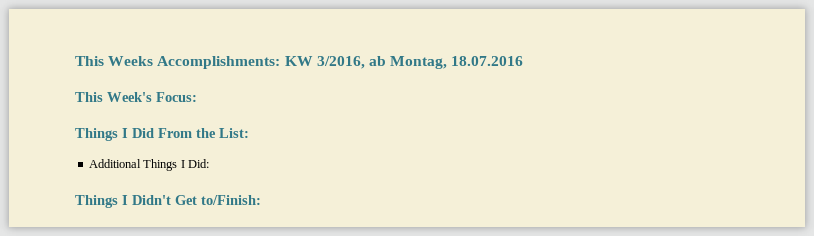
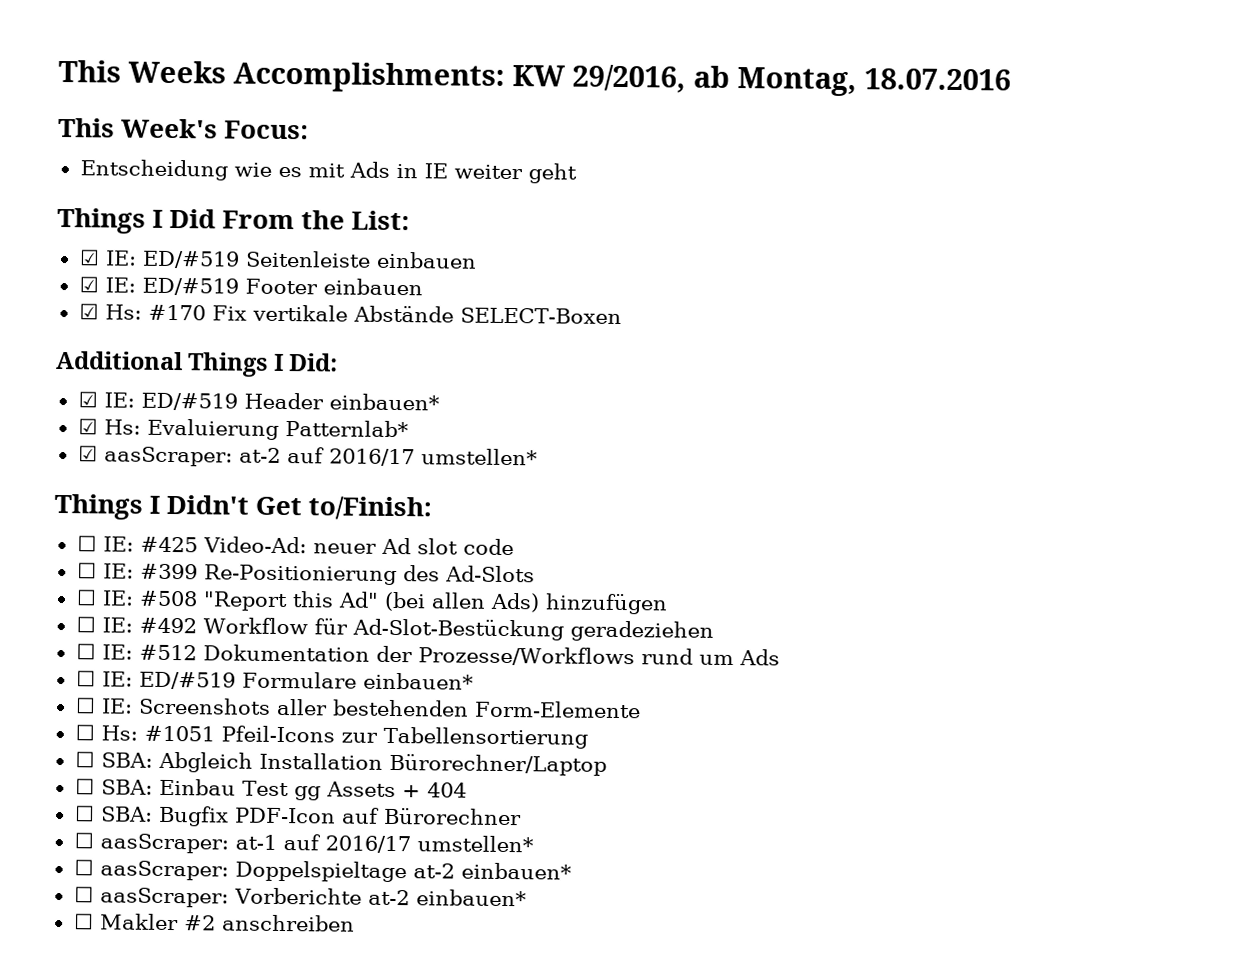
- This Weeks Accomplishments: KW 3/2016, ab Montag, 18.07.2016
+ This Weeks Accomplishments: KW 29/2016, ab Montag, 18.07.2016
+ Entscheidung wie es mit Ads in IE weiter geht
+ ☑ IE: ED/#519 Seitenleiste einbauen
+ ☑ IE: ED/#519 Footer einbauen
+ ☑ Hs: #170 Fix vertikale Abstände SELECT-Boxen
  Additional Things I Did:
+ ☑ IE: ED/#519 Header einbauen*
+ ☑ Hs: Evaluierung Patternlab*
+ ☑ aasScraper: at-2 auf 2016/17 umstellen*
+ ☐ IE: #425 Video-Ad: neuer Ad slot code
+ ☐ IE: #399 Re-Positionierung des Ad-Slots
+ ☐ IE: #508 "Report this Ad" (bei allen Ads) hinzufügen
+ ☐ IE: #492 Workflow für Ad-Slot-Bestückung geradeziehen
+ ☐ IE: #512 Dokumentation der Prozesse/Workflows rund um Ads
+ ☐ IE: ED/#519 Formulare einbauen*
+ ☐ IE: Screenshots aller bestehenden Form-Elemente
+ ☐ Hs: #1051 Pfeil-Icons zur Tabellensortierung
+ ☐ SBA: Abgleich Installation Bürorechner/Laptop
+ ☐ SBA: Einbau Test gg Assets + 404
+ ☐ SBA: Bugfix PDF-Icon auf Bürorechner
+ ☐ aasScraper: at-1 auf 2016/17 umstellen*
+ ☐ aasScraper: Doppelspieltage at-2 einbauen*
+ ☐ aasScraper: Vorberichte at-2 einbauen*
+ ☐ Makler #2 anschreiben

